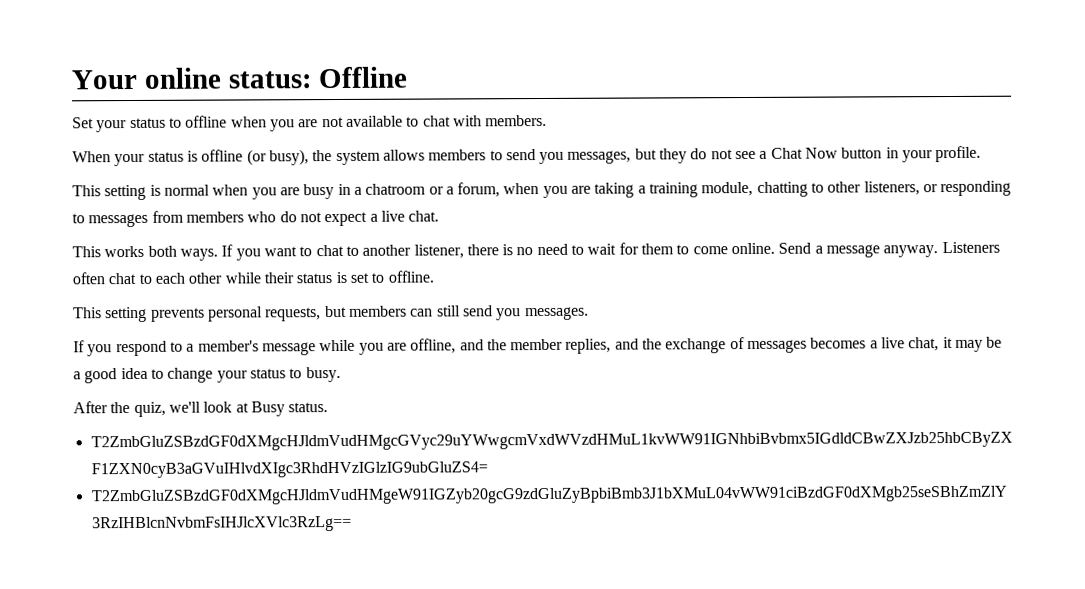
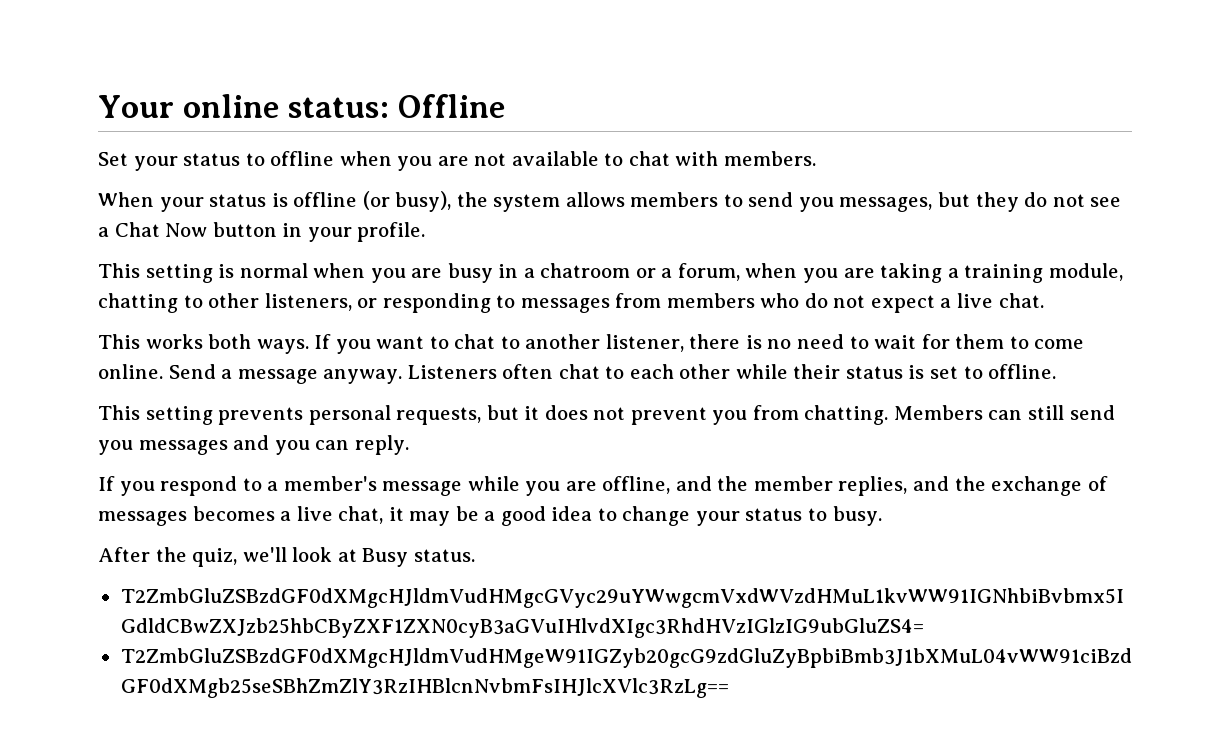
- This setting prevents personal requests, but members can still send you messages.
+ This setting prevents personal requests, but it does not prevent you from chatting. Members can still send you messages and you can reply.

